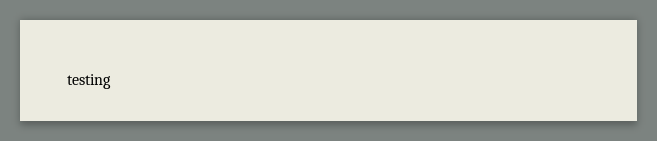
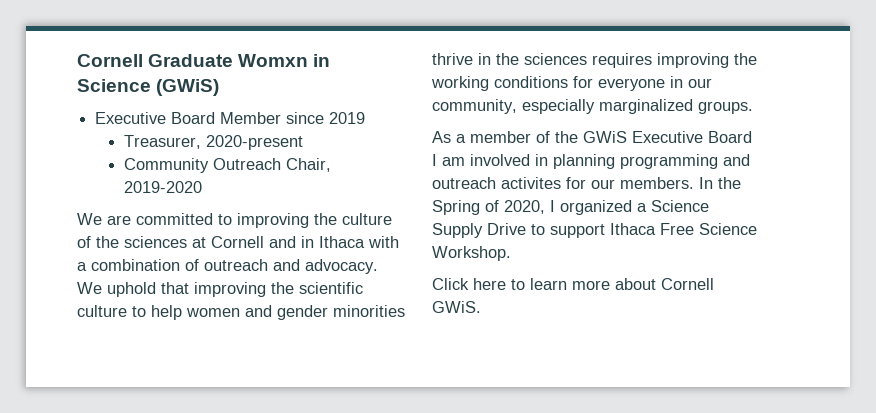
- testing
+ Cornell Graduate Womxn in Science (GWiS)
+ Executive Board Member since 2019
+ Treasurer, 2020-present
+ Community Outreach Chair, 2019-2020
+ We are committed to improving the culture of the sciences at Cornell and in Ithaca with a combination of outreach and advocacy. We uphold that improving the scientific culture to help women and gender minorities thrive in the sciences requires improving the working conditions for everyone in our community, especially marginalized groups.
+ As a member of the GWiS Executive Board I am involved in planning programming and outreach activites for our members. In the Spring of 2020, I organized a Science Supply Drive to support Ithaca Free Science Workshop.
+ Click here to learn more about Cornell GWiS.

